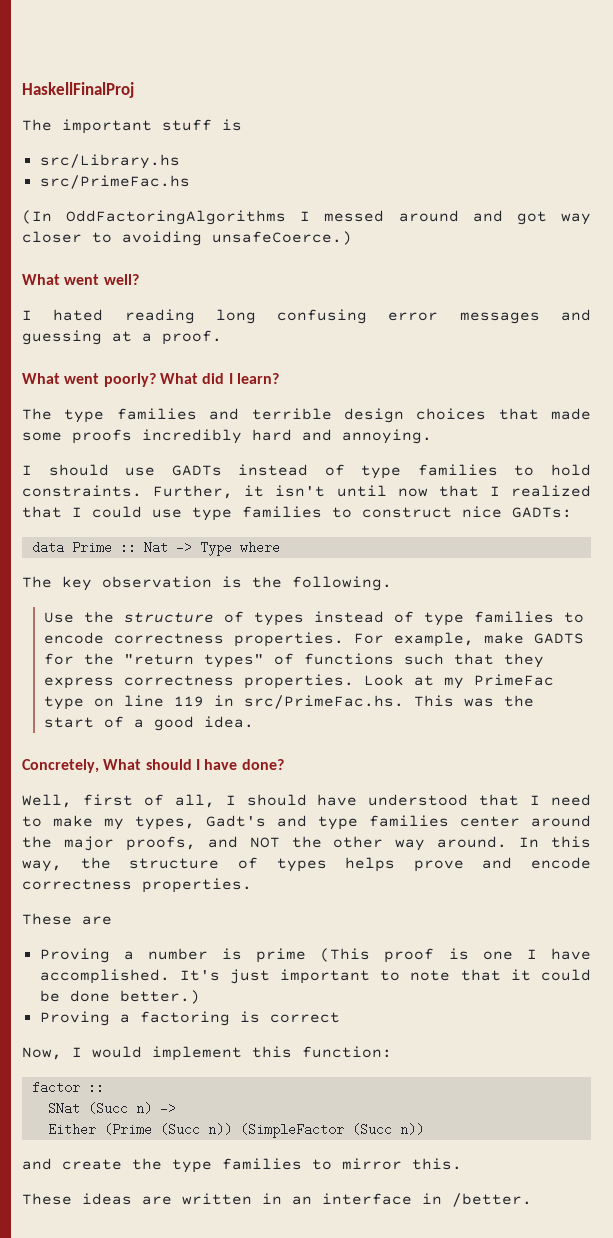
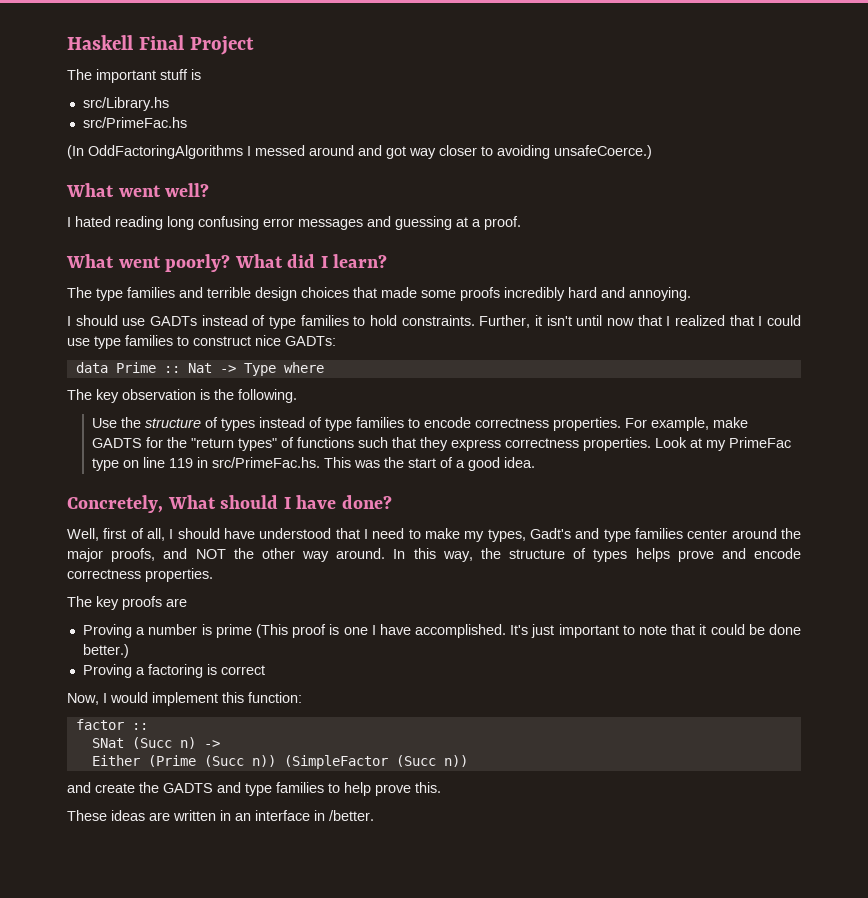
- HaskellFinalProj
+ Haskell Final Project
- These are
+ The key proofs are
- and create the type families to mirror this.
+ and create the GADTS and type families to help prove this.

